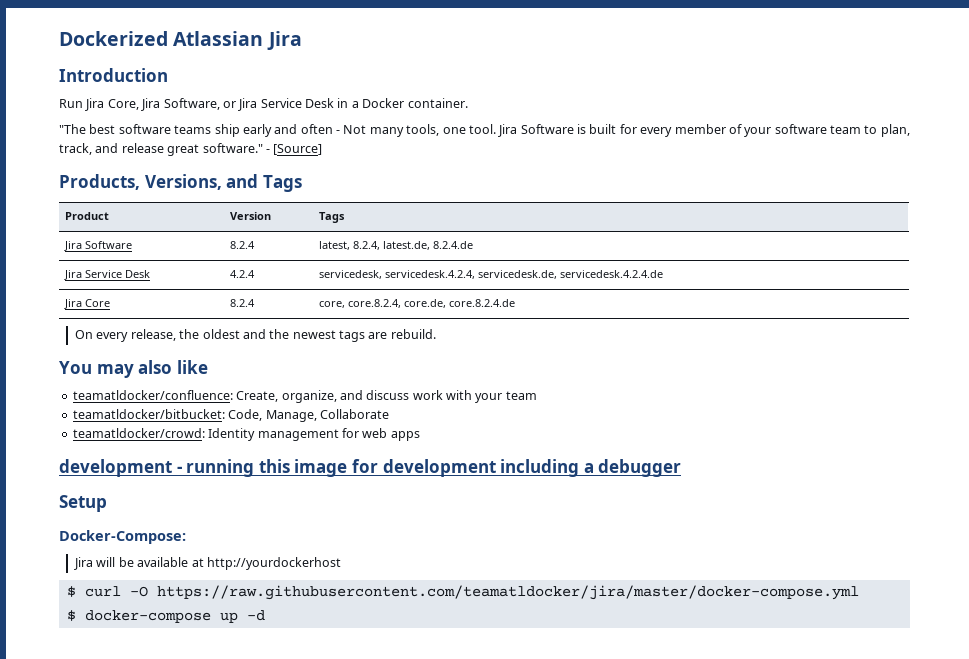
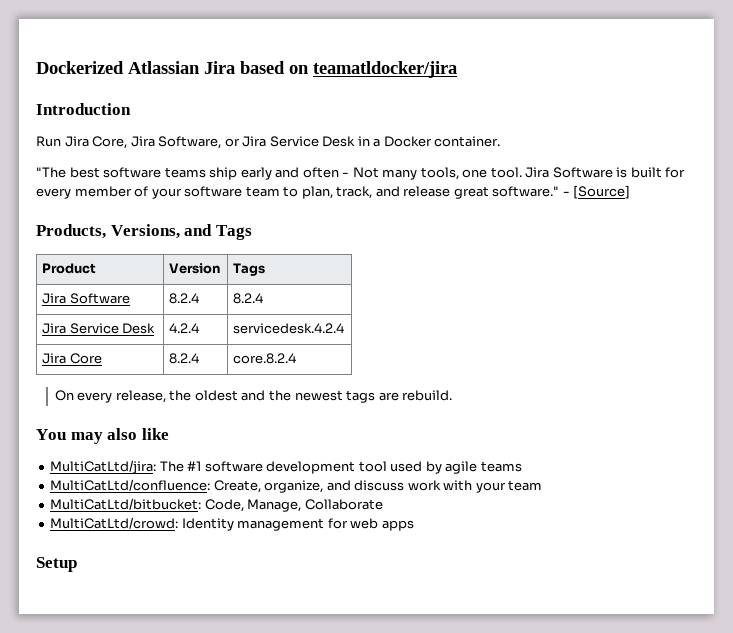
- Dockerized Atlassian Jira
+ Dockerized Atlassian Jira based on teamatldocker/jira
- Jira Software | 8.2.4 | latest, 8.2.4, latest.de, 8.2.4.de
+ Jira Software | 8.2.4 | 8.2.4
- Jira Service Desk | 4.2.4 | servicedesk, servicedesk.4.2.4, servicedesk.de, servicedesk.4.2.4.de
+ Jira Service Desk | 4.2.4 | servicedesk.4.2.4
- Jira Core | 8.2.4 | core, core.8.2.4, core.de, core.8.2.4.de
+ Jira Core | 8.2.4 | core.8.2.4
- teamatldocker/confluence: Create, organize, and discuss work with your team
+ MultiCatLtd/jira: The #1 software development tool used by agile teams
+ MultiCatLtd/confluence: Create, organize, and discuss work with your team
- teamatldocker/bitbucket: Code, Manage, Collaborate
+ MultiCatLtd/bitbucket: Code, Manage, Collaborate
- teamatldocker/crowd: Identity management for web apps
+ MultiCatLtd/crowd: Identity management for web apps
- development - running this image for development including a debugger
  Setup
- Docker-Compose:
- Jira will be available at http://yourdockerhost
- $ curl -O https://raw.githubusercontent.com/teamatldocker/jira/master/docker-compose.yml
- $ docker-compose up -d

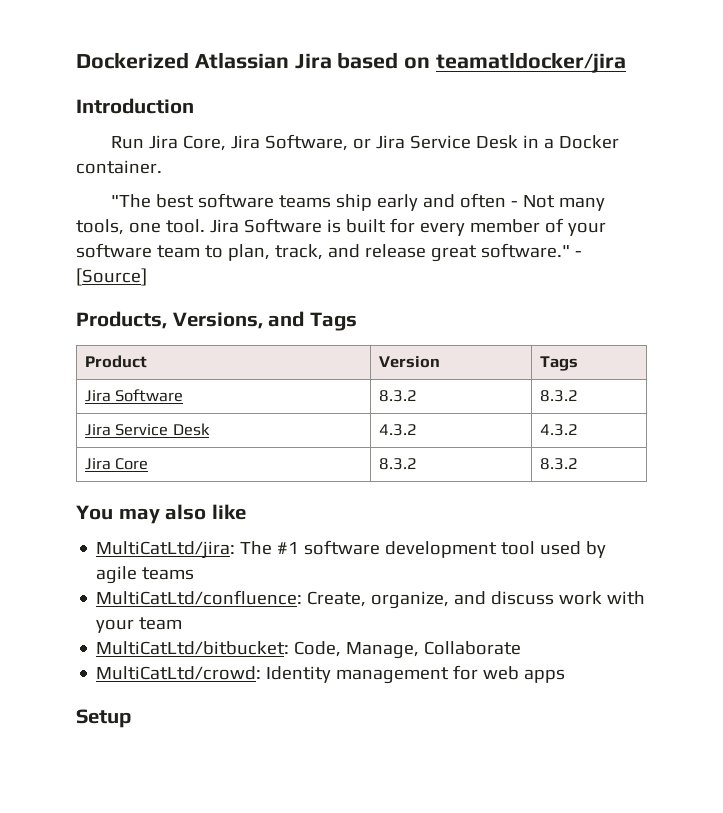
- Jira Software | 8.2.4 | 8.2.4
+ Jira Software | 8.3.2 | 8.3.2
- Jira Service Desk | 4.2.4 | servicedesk.4.2.4
+ Jira Service Desk | 4.3.2 | 4.3.2
- Jira Core | 8.2.4 | core.8.2.4
- On every release, the oldest and the newest tags are rebuild.
+ Jira Core | 8.3.2 | 8.3.2

